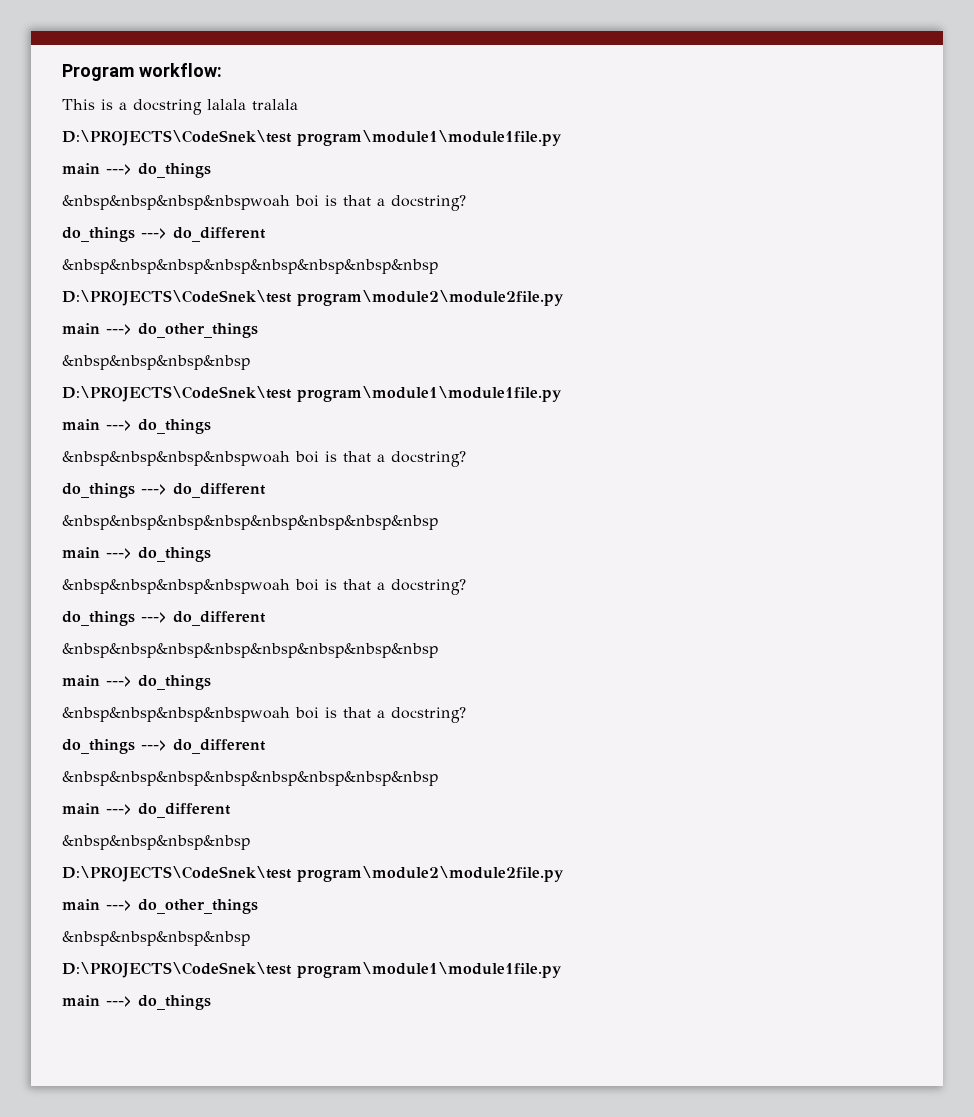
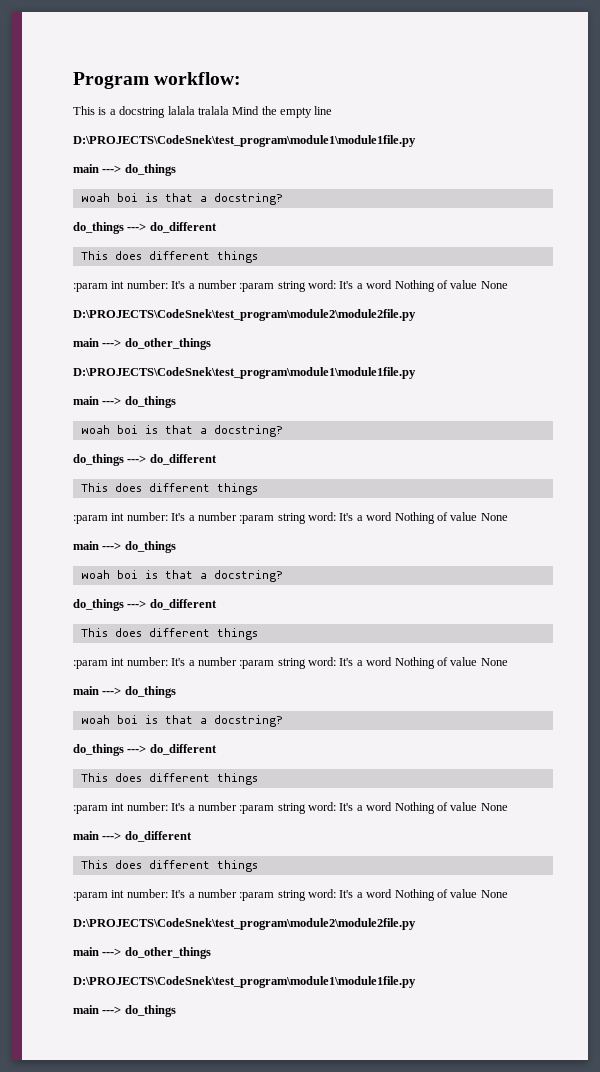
- This is a docstring lalala tralala
- D:\PROJECTS\CodeSnek\test program\module1\module1file.py
+ This is a docstring lalala tralala Mind the empty line
+ D:\PROJECTS\CodeSnek\test_program\module1\module1file.py
  main ---> do_things
- &nbsp&nbsp&nbsp&nbspwoah boi is that a docstring?
+ woah boi is that a docstring?
  do_things ---> do_different
- &nbsp&nbsp&nbsp&nbsp&nbsp&nbsp&nbsp&nbsp
- D:\PROJECTS\CodeSnek\test program\module2\module2file.py
+ This does different things
+ :param int number: It's a number :param string word: It's a word Nothing of value None
+ D:\PROJECTS\CodeSnek\test_program\module2\module2file.py
  main ---> do_other_things
- &nbsp&nbsp&nbsp&nbsp
- D:\PROJECTS\CodeSnek\test program\module1\module1file.py
+ D:\PROJECTS\CodeSnek\test_program\module1\module1file.py
  main ---> do_things
- &nbsp&nbsp&nbsp&nbspwoah boi is that a docstring?
+ woah boi is that a docstring?
  do_things ---> do_different
- &nbsp&nbsp&nbsp&nbsp&nbsp&nbsp&nbsp&nbsp
+ This does different things
+ :param int number: It's a number :param string word: It's a word Nothing of value None
  main ---> do_things
- &nbsp&nbsp&nbsp&nbspwoah boi is that a docstring?
+ woah boi is that a docstring?
  do_things ---> do_different
- &nbsp&nbsp&nbsp&nbsp&nbsp&nbsp&nbsp&nbsp
+ This does different things
+ :param int number: It's a number :param string word: It's a word Nothing of value None
  main ---> do_things
- &nbsp&nbsp&nbsp&nbspwoah boi is that a docstring?
+ woah boi is that a docstring?
  do_things ---> do_different
- &nbsp&nbsp&nbsp&nbsp&nbsp&nbsp&nbsp&nbsp
+ This does different things
+ :param int number: It's a number :param string word: It's a word Nothing of value None
  main ---> do_different
- &nbsp&nbsp&nbsp&nbsp
- D:\PROJECTS\CodeSnek\test program\module2\module2file.py
+ This does different things
+ :param int number: It's a number :param string word: It's a word Nothing of value None
+ D:\PROJECTS\CodeSnek\test_program\module2\module2file.py
  main ---> do_other_things
- &nbsp&nbsp&nbsp&nbsp
- D:\PROJECTS\CodeSnek\test program\module1\module1file.py
+ D:\PROJECTS\CodeSnek\test_program\module1\module1file.py

